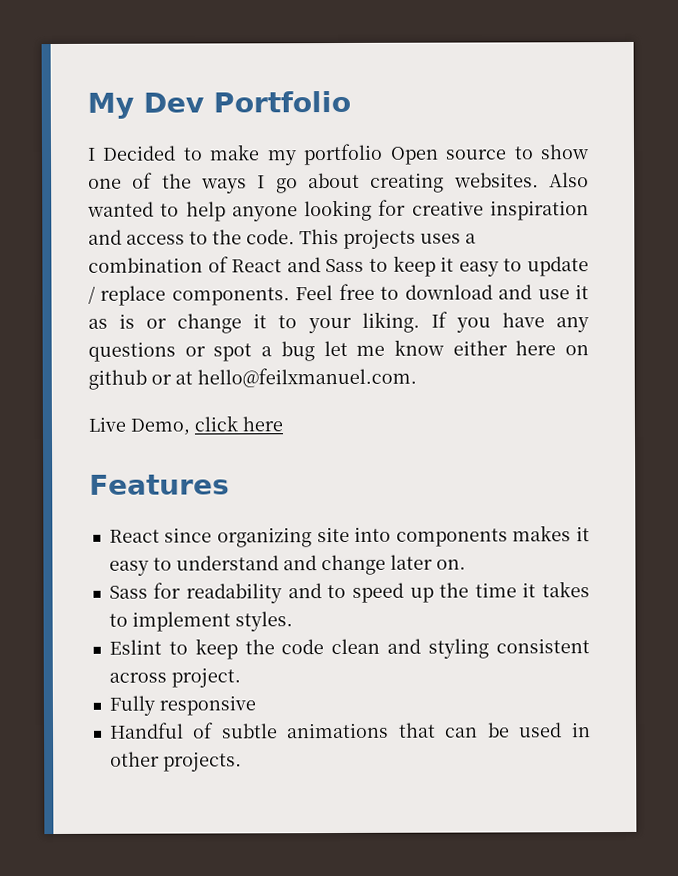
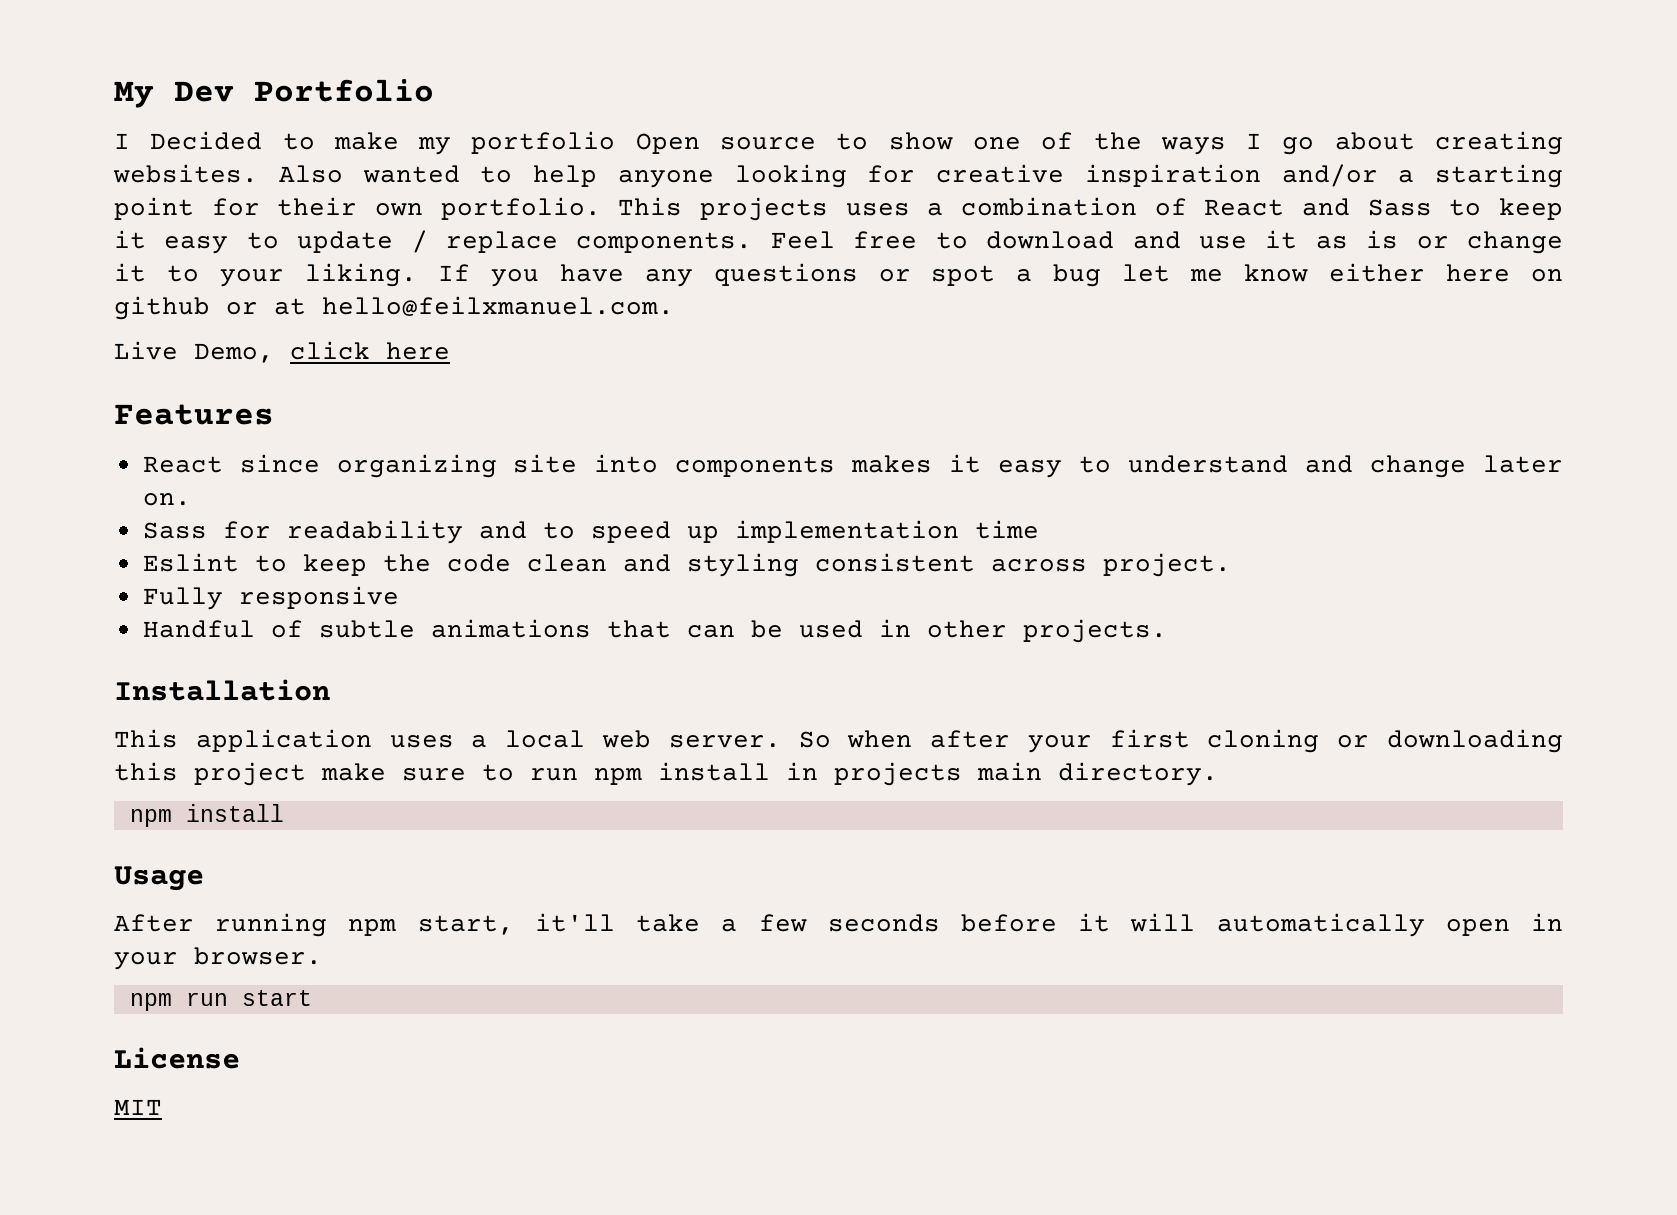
- Also wanted to help anyone looking for creative inspiration and access to the code.
+ Also wanted to help anyone looking for creative inspiration and/or a starting point for their own portfolio.
- Sass for readability and to speed up the time it takes to implement styles.
+ Sass for readability and to speed up implementation time
+ Installation
+ This application uses a local web server. So when after your first cloning or downloading this project make sure to run npm install in projects main directory.
+ npm install
+ Usage
+ After running npm start, it'll take a few seconds before it will automatically open in your browser.
+ npm run start
+ License
+ MIT

